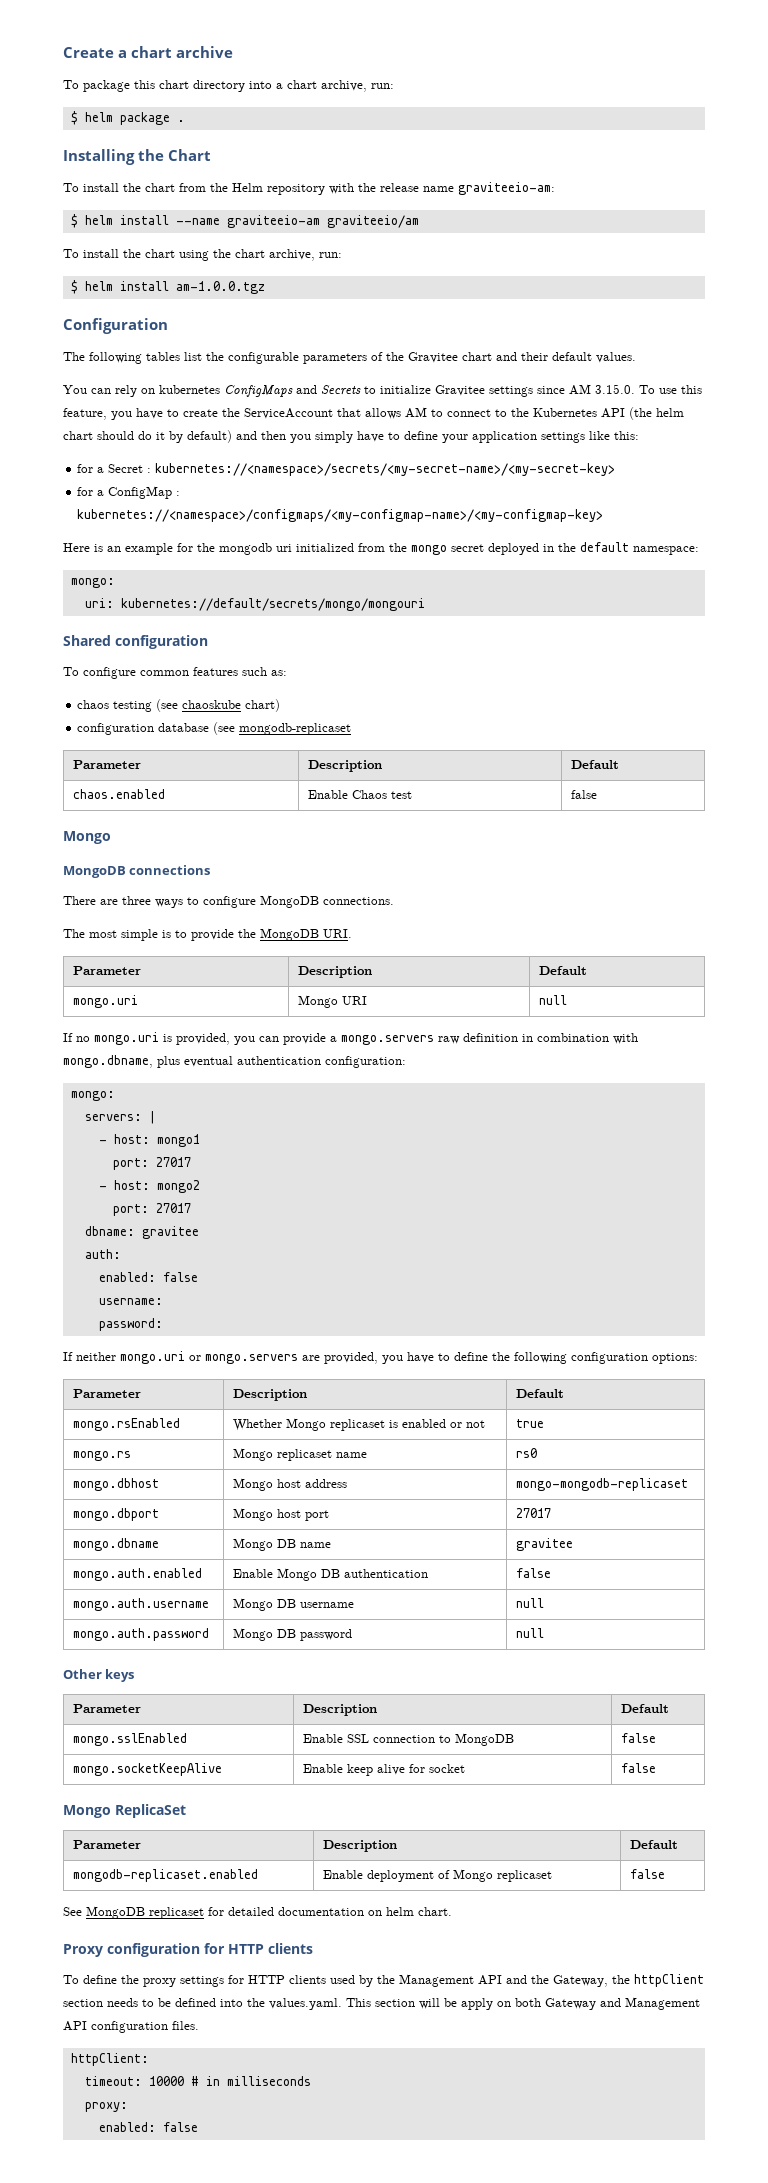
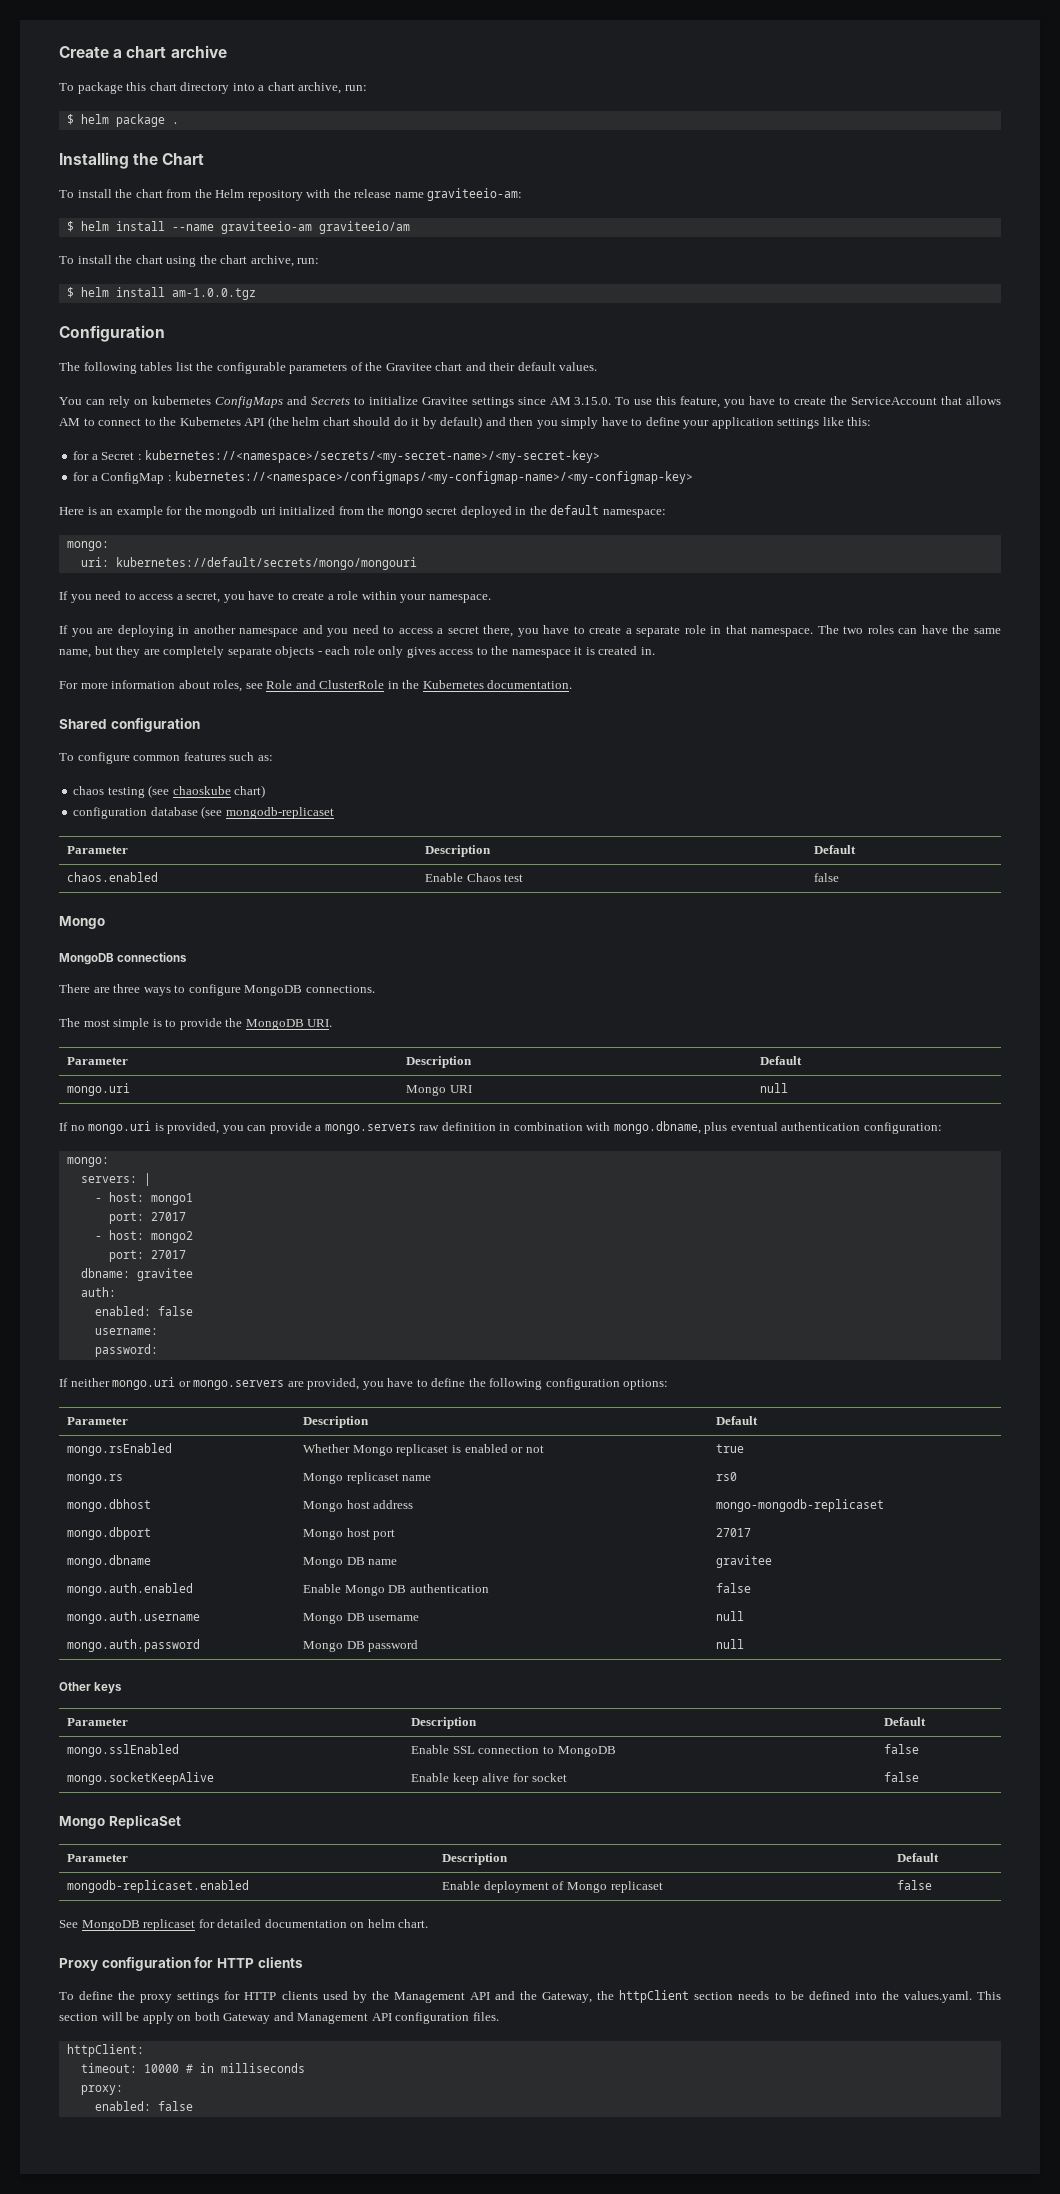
+ If you need to access a secret, you have to create a role within your namespace.
+ If you are deploying in another namespace and you need to access a secret there, you have to create a separate role in that namespace. The two roles can have the same name, but they are completely separate objects - each role only gives access to the namespace it is created in.
+ For more information about roles, see Role and ClusterRole in the Kubernetes documentation.

